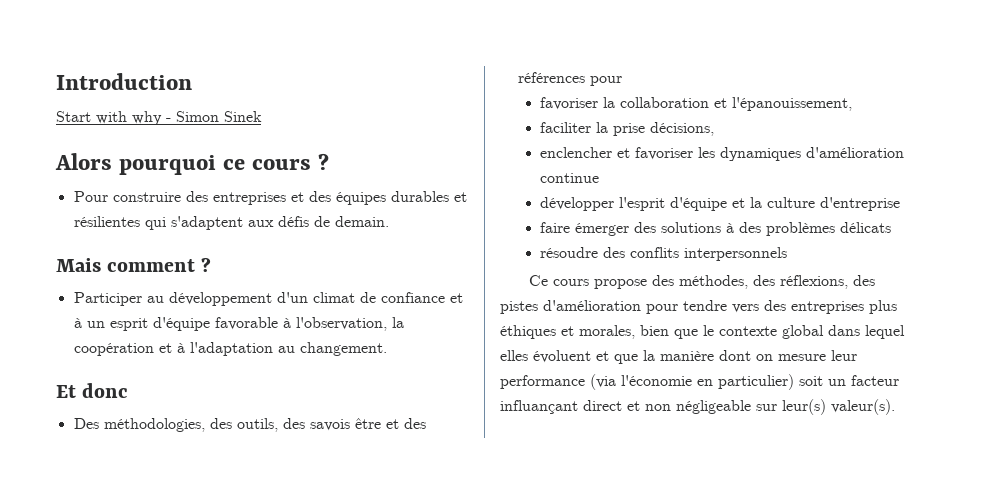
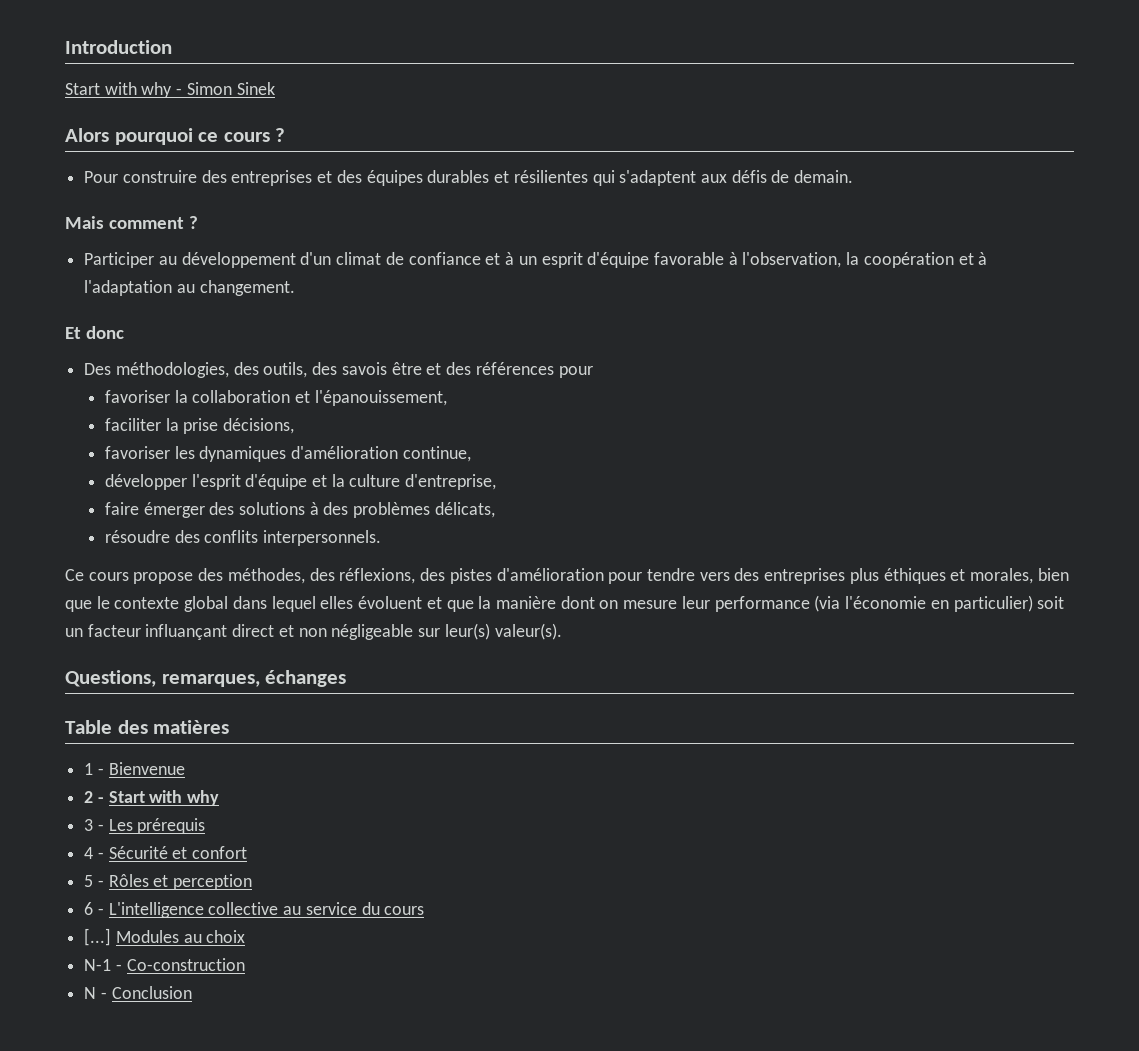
- enclencher et favoriser les dynamiques d'amélioration continue
+ favoriser les dynamiques d'amélioration continue,
- développer l'esprit d'équipe et la culture d'entreprise
+ développer l'esprit d'équipe et la culture d'entreprise,
- faire émerger des solutions à des problèmes délicats
+ faire émerger des solutions à des problèmes délicats,
- résoudre des conflits interpersonnels
+ résoudre des conflits interpersonnels.
+ Questions, remarques, échanges
+ Table des matières
+ 1 - Bienvenue
+ 2 - Start with why
+ 3 - Les prérequis
+ 4 - Sécurité et confort
+ 5 - Rôles et perception
+ 6 - L'intelligence collective au service du cours
+ [...] Modules au choix
+ N-1 - Co-construction
+ N - Conclusion

